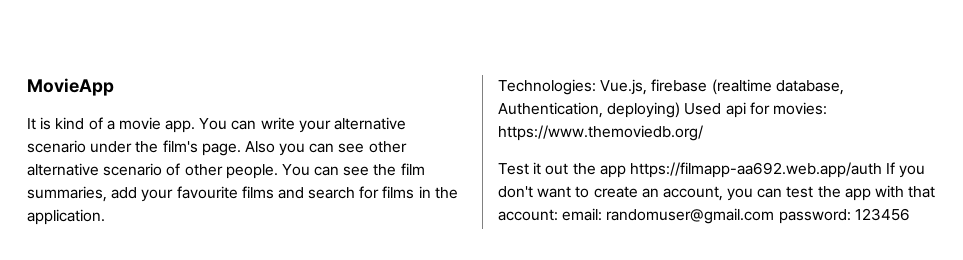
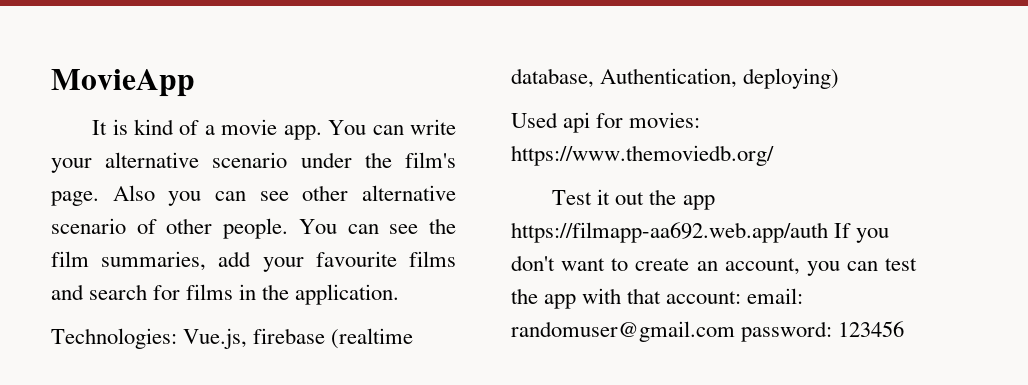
- Technologies: Vue.js, firebase (realtime database, Authentication, deploying) Used api for movies: https://www.themoviedb.org/
+ Technologies: Vue.js, firebase (realtime database, Authentication, deploying)
+ Used api for movies: https://www.themoviedb.org/

